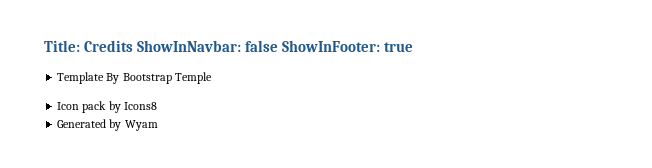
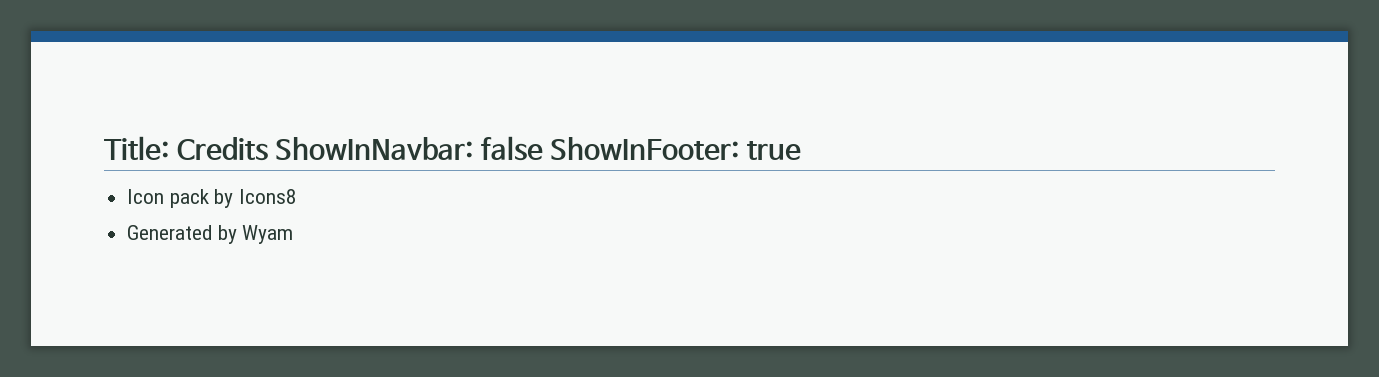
- Template By Bootstrap Temple

